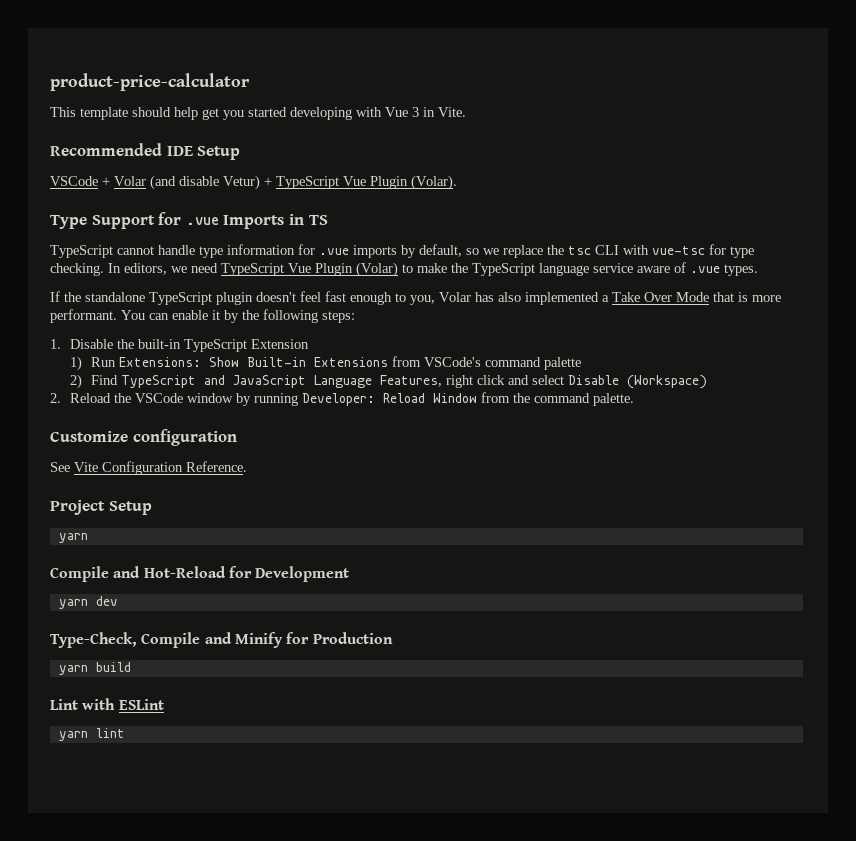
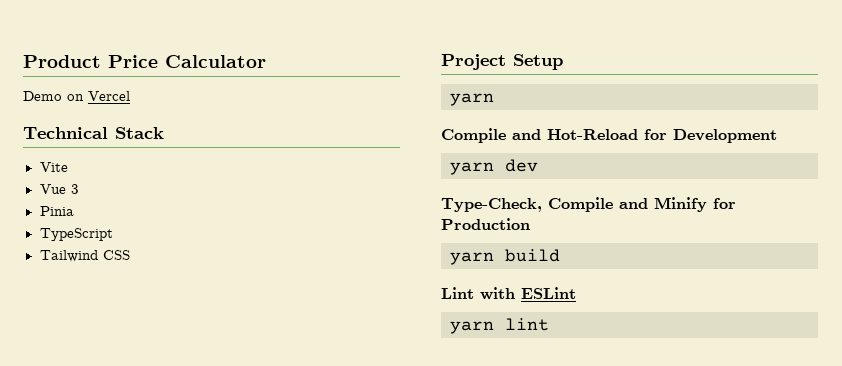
- product-price-calculator
- This template should help get you started developing with Vue 3 in Vite.
- Recommended IDE Setup
- VSCode + Volar (and disable Vetur) + TypeScript Vue Plugin (Volar).
- Type Support for .vue Imports in TS
- TypeScript cannot handle type information for .vue imports by default, so we replace the tsc CLI with vue-tsc for type checking. In editors, we need TypeScript Vue Plugin (Volar) to make the TypeScript language service aware of .vue types.
- If the standalone TypeScript plugin doesn't feel fast enough to you, Volar has also implemented a Take Over Mode that is more performant. You can enable it by the following steps:
- 1. Disable the built-in TypeScript Extension
- 1) Run Extensions: Show Built-in Extensions from VSCode's command palette
- 2) Find TypeScript and JavaScript Language Features, right click and select Disable (Workspace)
- 2. Reload the VSCode window by running Developer: Reload Window from the command palette.
- Customize configuration
- See Vite Configuration Reference.
+ Product Price Calculator
+ Demo on Vercel
+ Technical Stack
+ Vite
+ Vue 3
+ Pinia
+ TypeScript
+ Tailwind CSS

